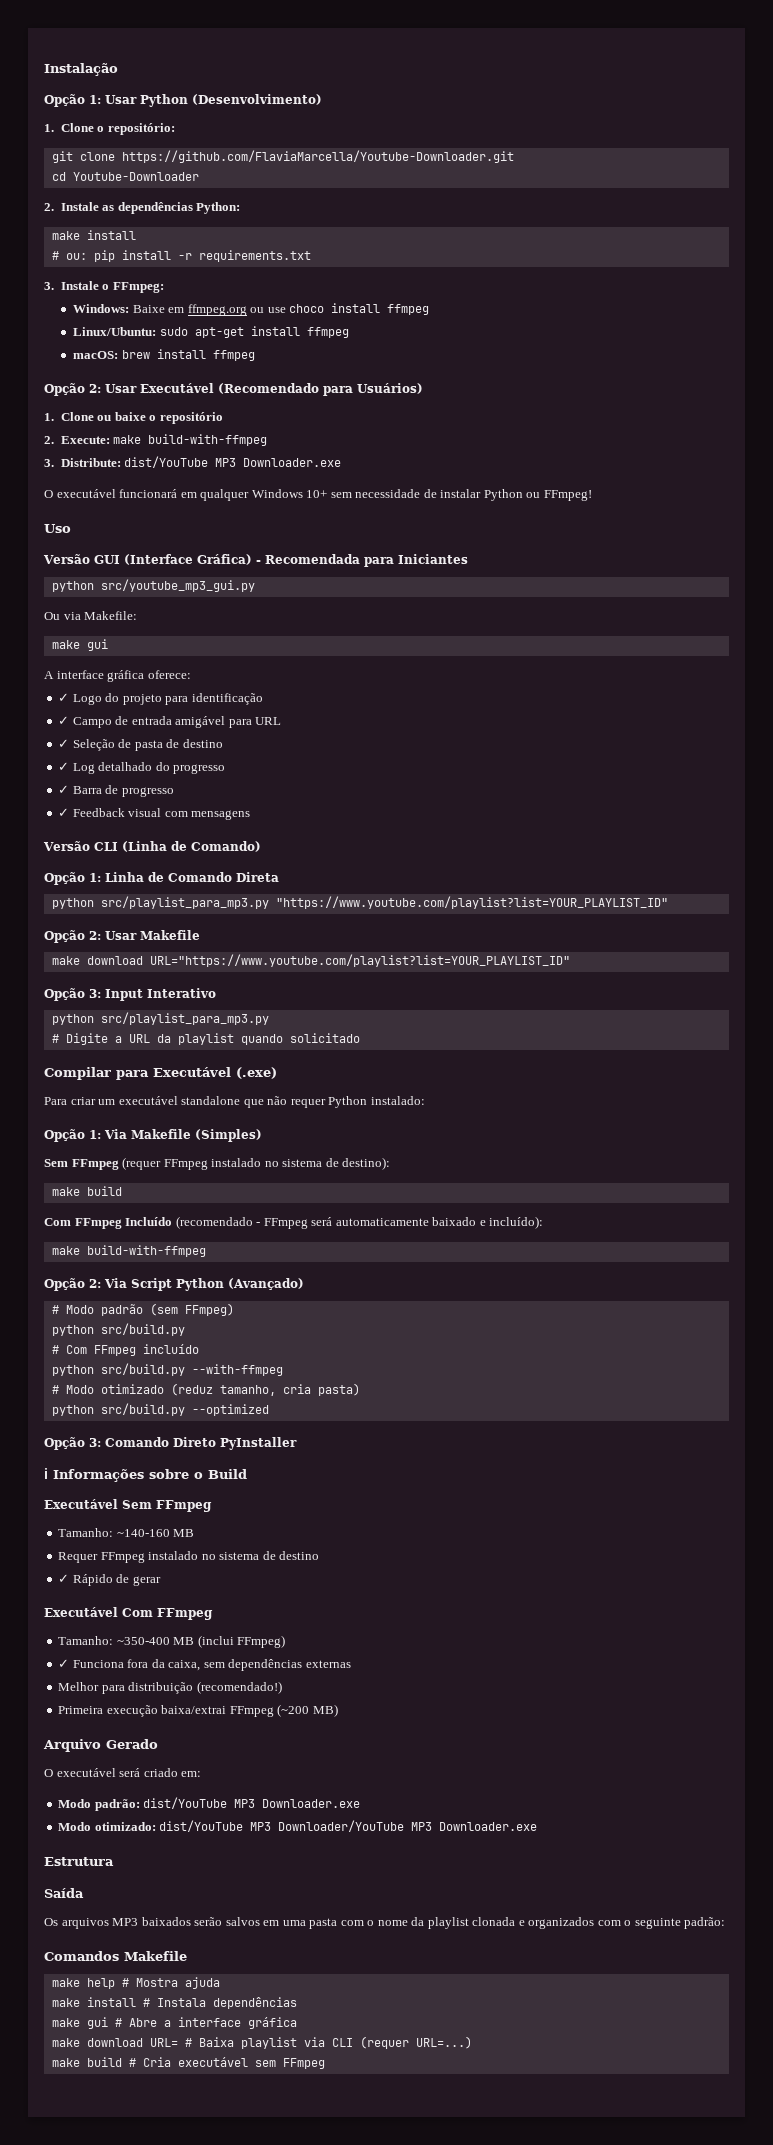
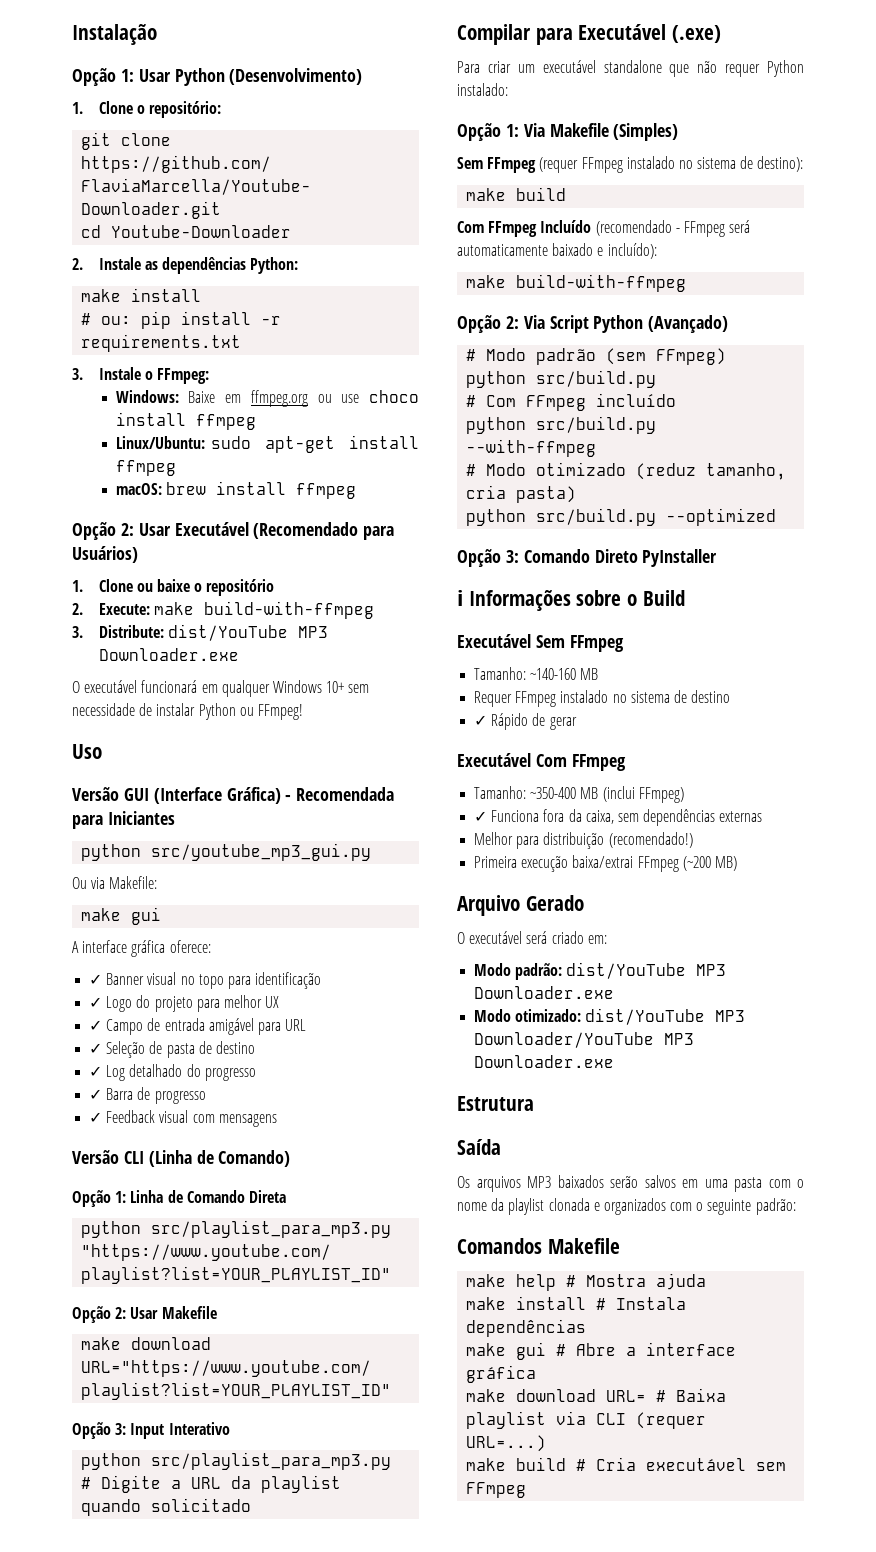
+ ✓ Banner visual no topo para identificação
- ✓ Logo do projeto para identificação
+ ✓ Logo do projeto para melhor UX

